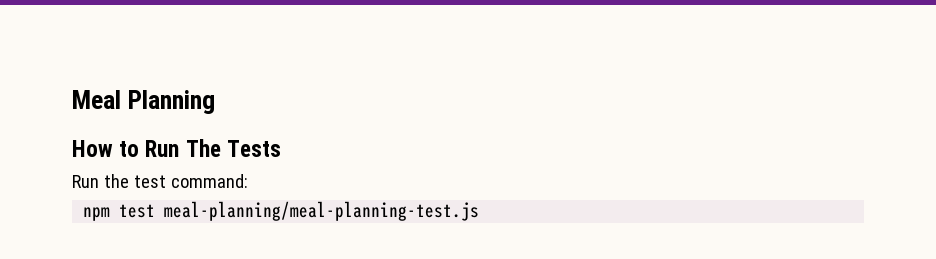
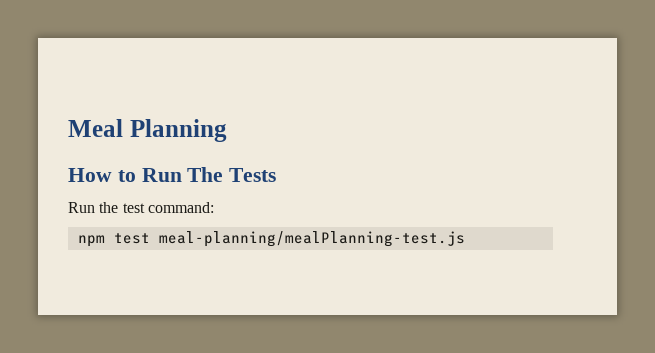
- npm test meal-planning/meal-planning-test.js
+ npm test meal-planning/mealPlanning-test.js

